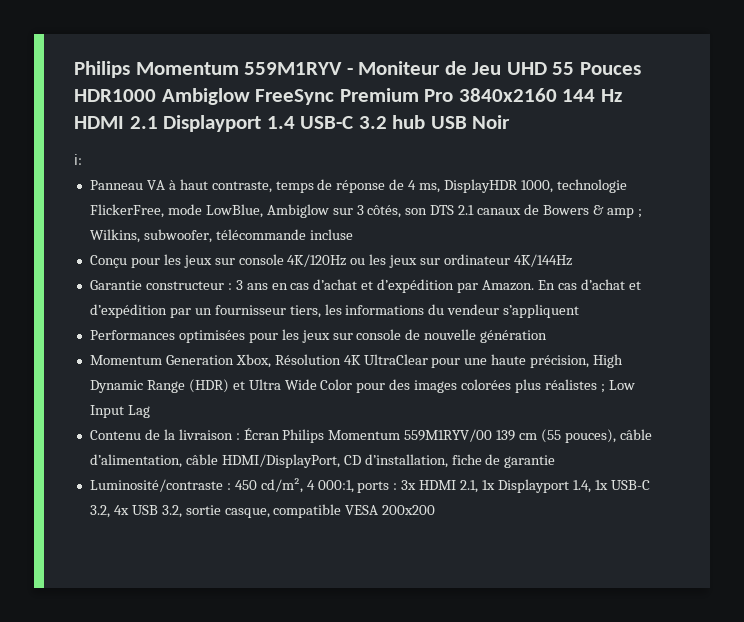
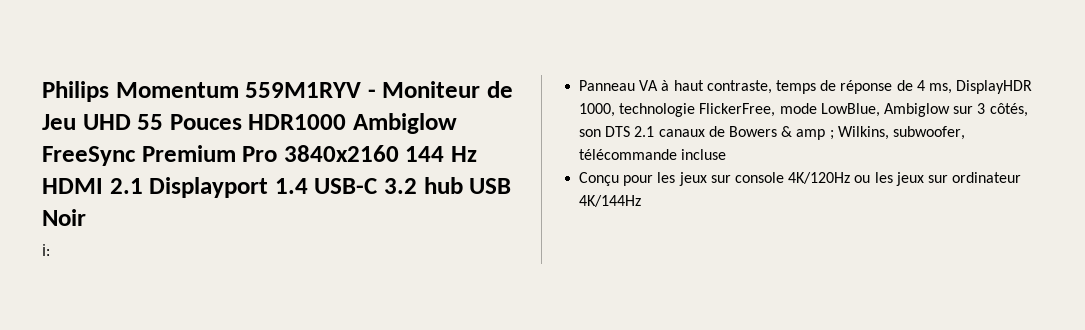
- Garantie constructeur : 3 ans en cas d’achat et d’expédition par Amazon. En cas d’achat et d’expédition par un fournisseur tiers, les informations du vendeur s’appliquent
- Performances optimisées pour les jeux sur console de nouvelle génération
- Momentum Generation Xbox, Résolution 4K UltraClear pour une haute précision, High Dynamic Range (HDR) et Ultra Wide Color pour des images colorées plus réalistes ; Low Input Lag
- Contenu de la livraison : Écran Philips Momentum 559M1RYV/00 139 cm (55 pouces), câble d’alimentation, câble HDMI/DisplayPort, CD d’installation, fiche de garantie
- Luminosité/contraste : 450 cd/m², 4 000:1, ports : 3x HDMI 2.1, 1x Displayport 1.4, 1x USB-C 3.2, 4x USB 3.2, sortie casque, compatible VESA 200x200

